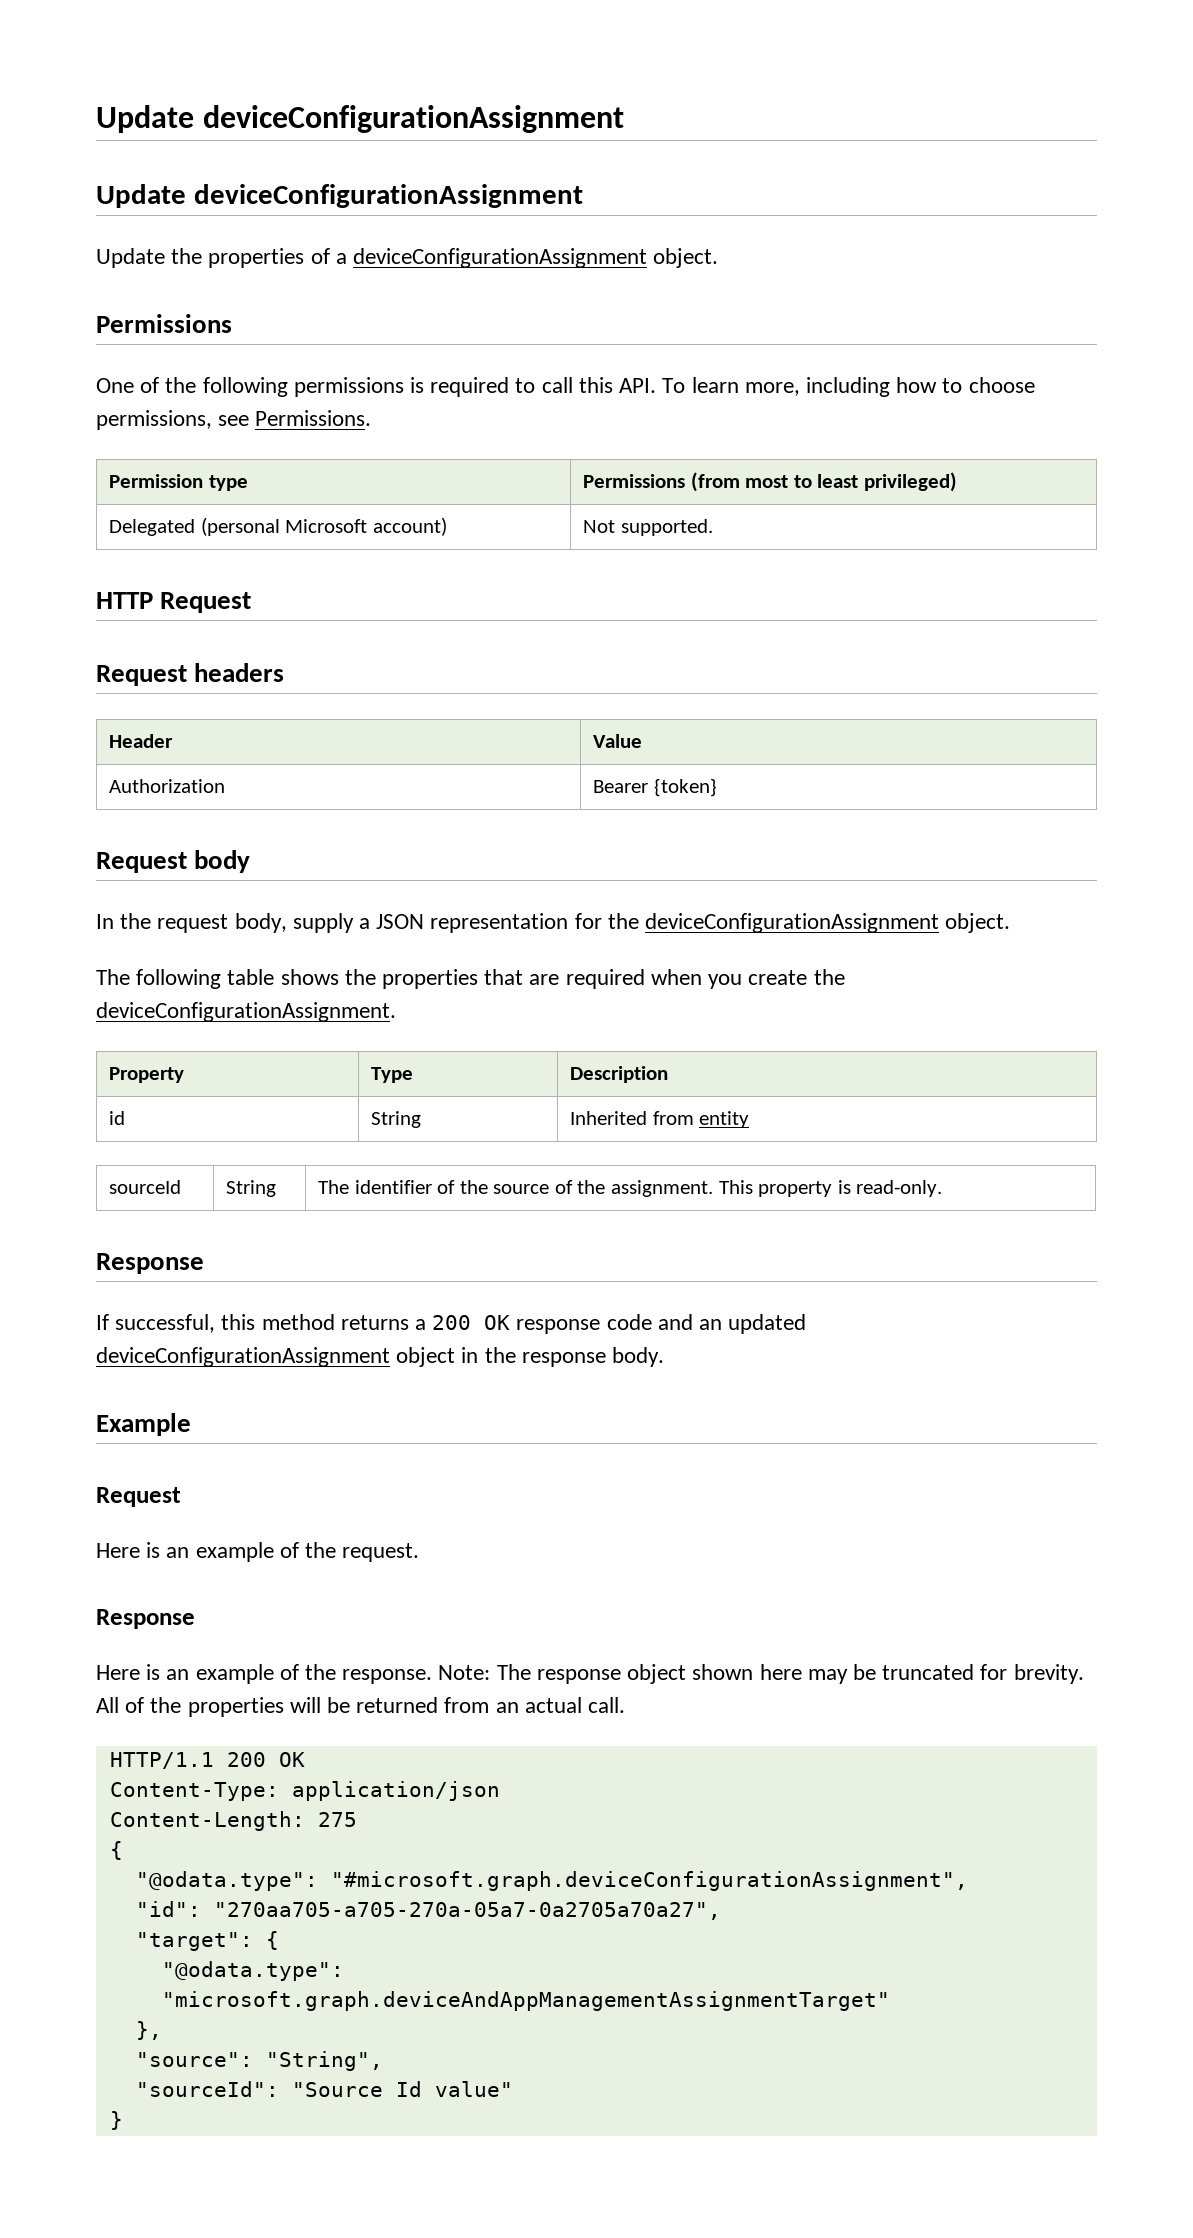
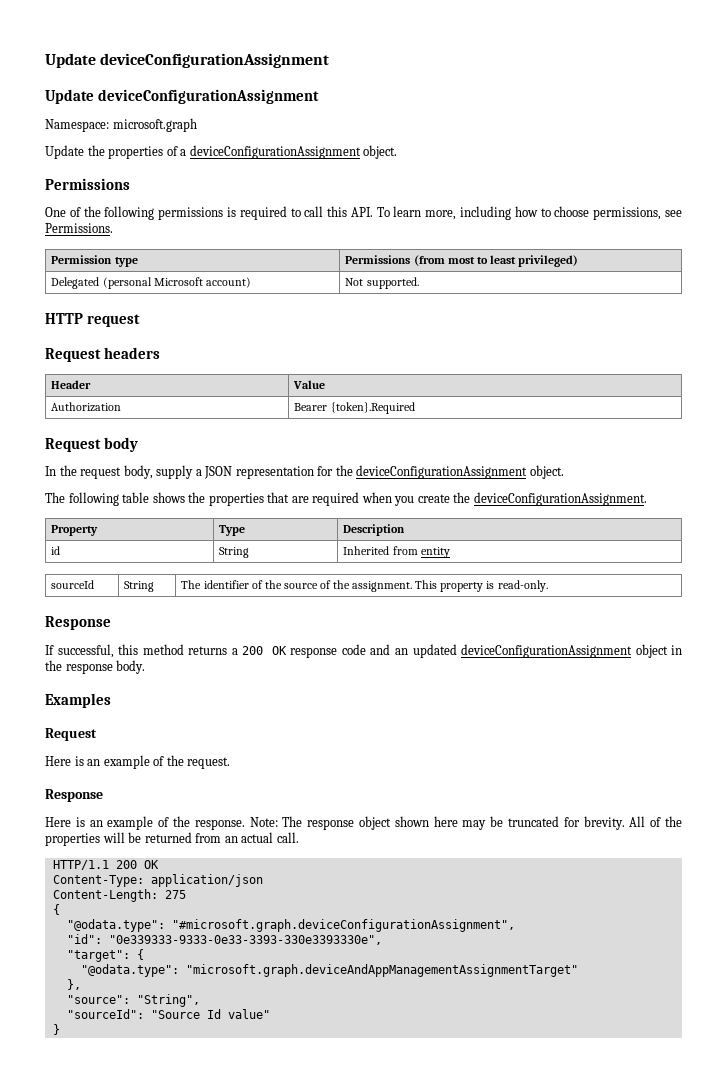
+ Namespace: microsoft.graph
- HTTP Request
+ HTTP request
- Authorization | Bearer {token}
+ Authorization | Bearer {token}.Required
- Example
+ Examples
- "id": "270aa705-a705-270a-05a7-0a2705a70a27",
+ "id": "0e339333-9333-0e33-3393-330e3393330e",

